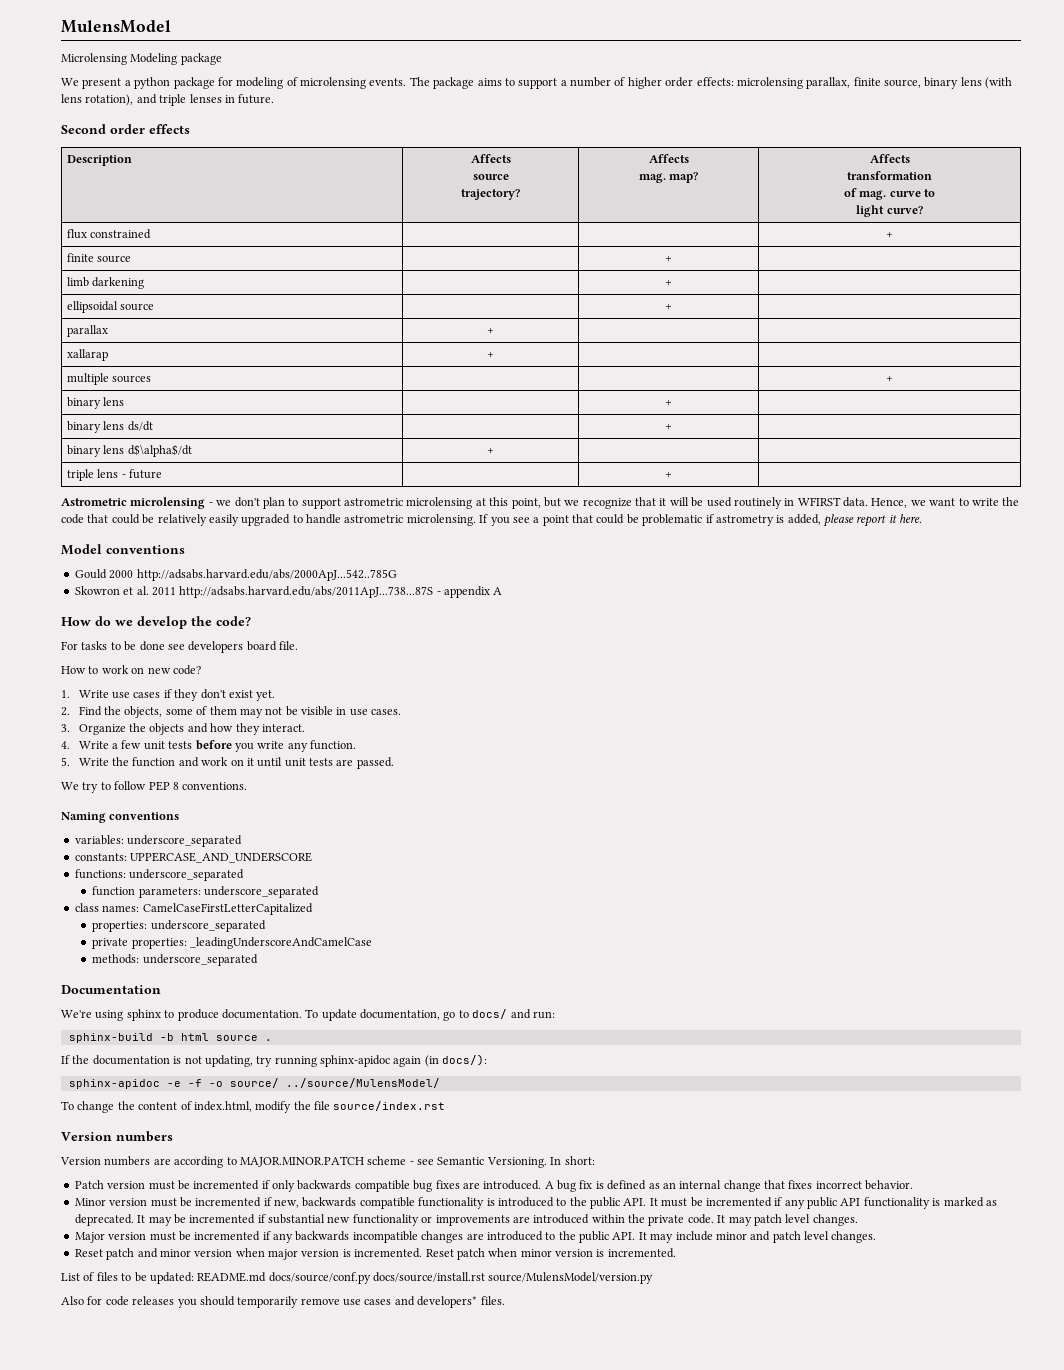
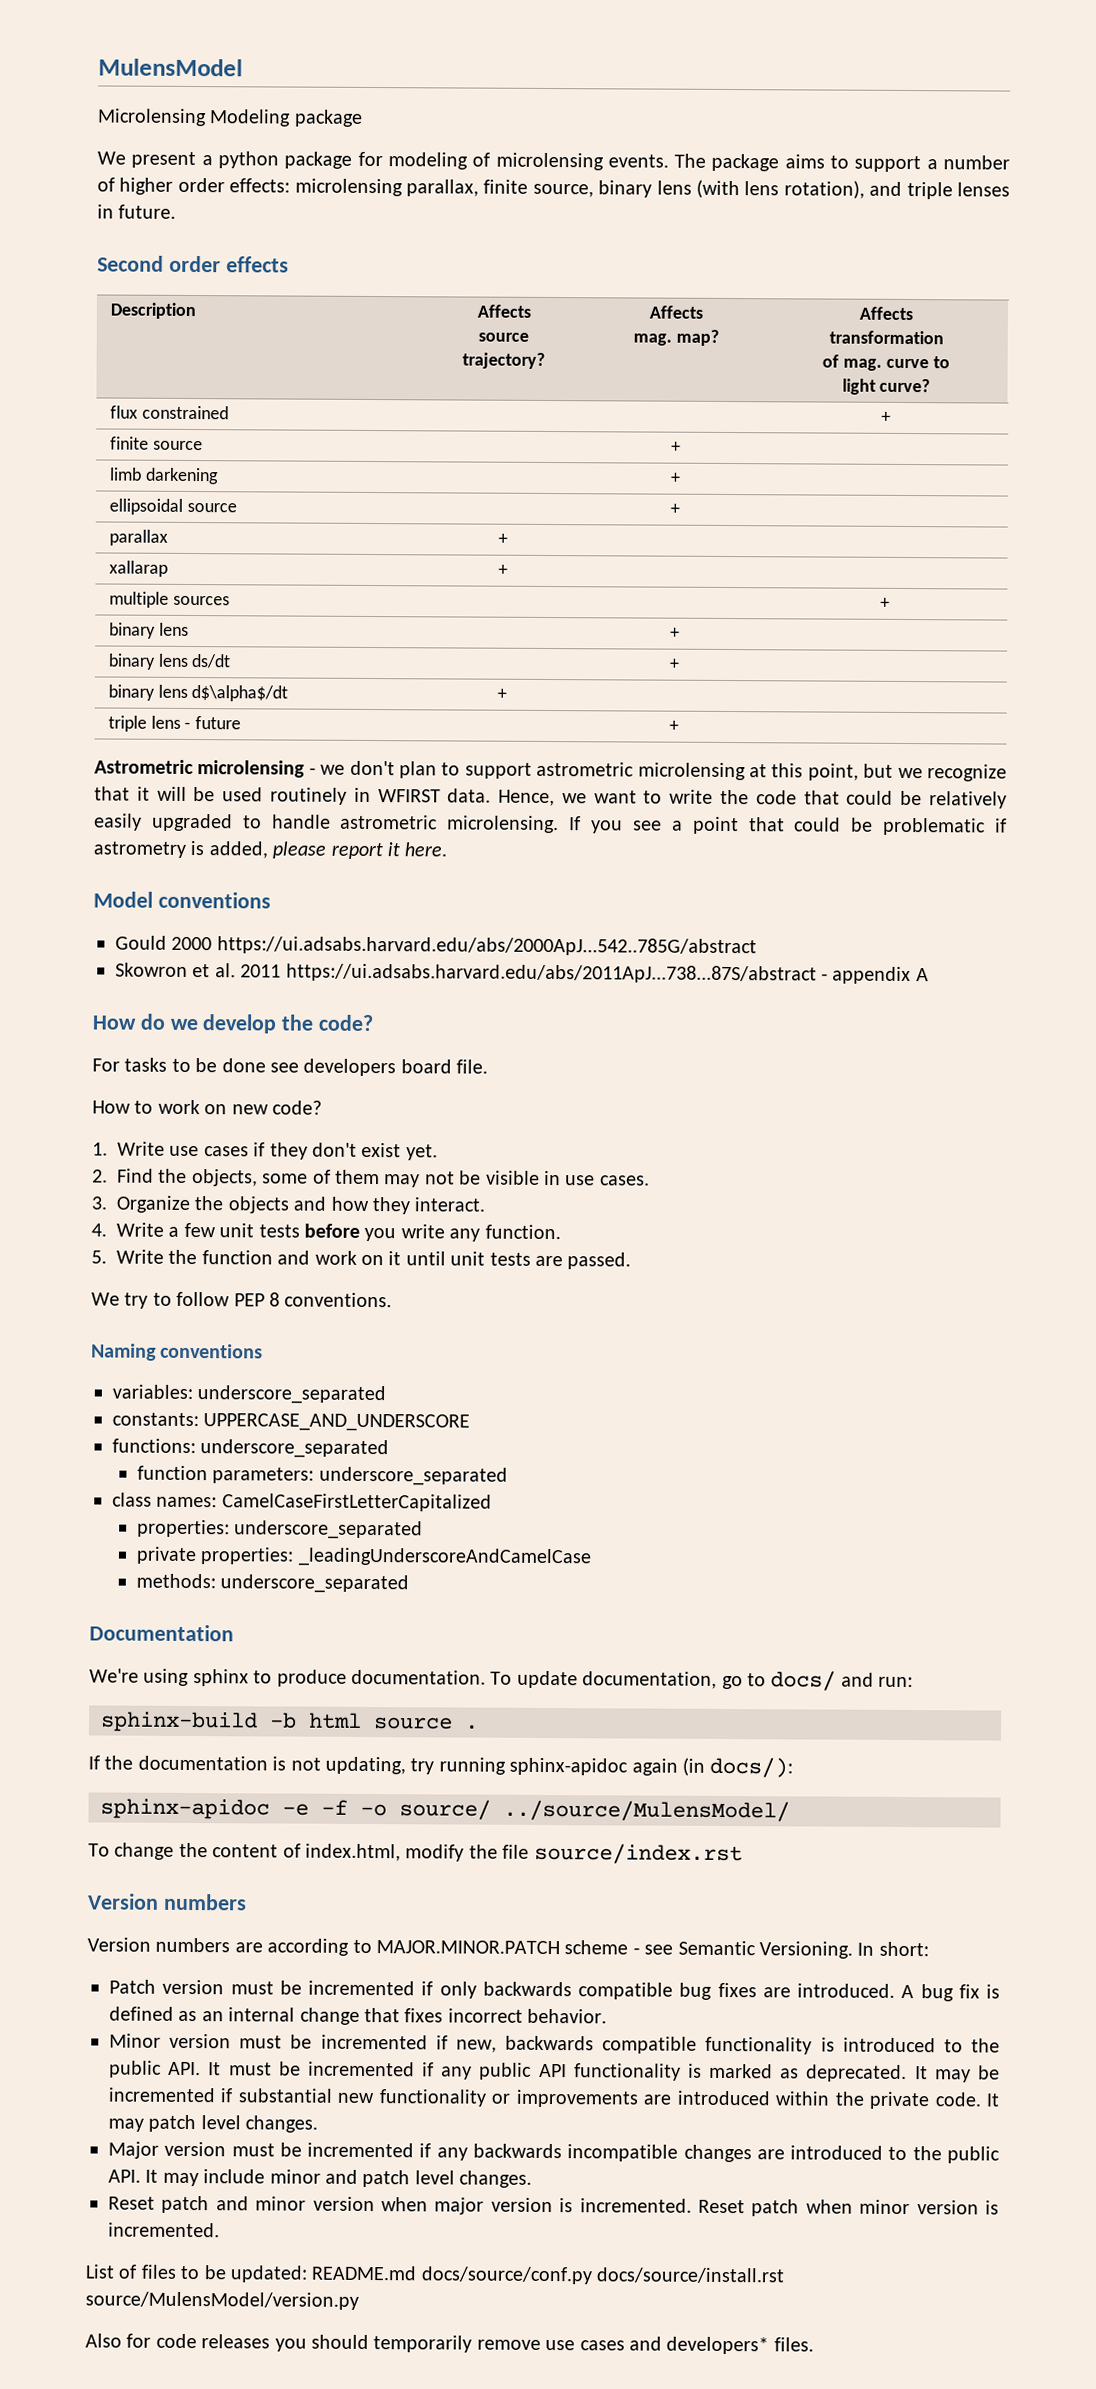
- Gould 2000 http://adsabs.harvard.edu/abs/2000ApJ...542..785G
+ Gould 2000 https://ui.adsabs.harvard.edu/abs/2000ApJ...542..785G/abstract
- Skowron et al. 2011 http://adsabs.harvard.edu/abs/2011ApJ...738...87S - appendix A
+ Skowron et al. 2011 https://ui.adsabs.harvard.edu/abs/2011ApJ...738...87S/abstract - appendix A

